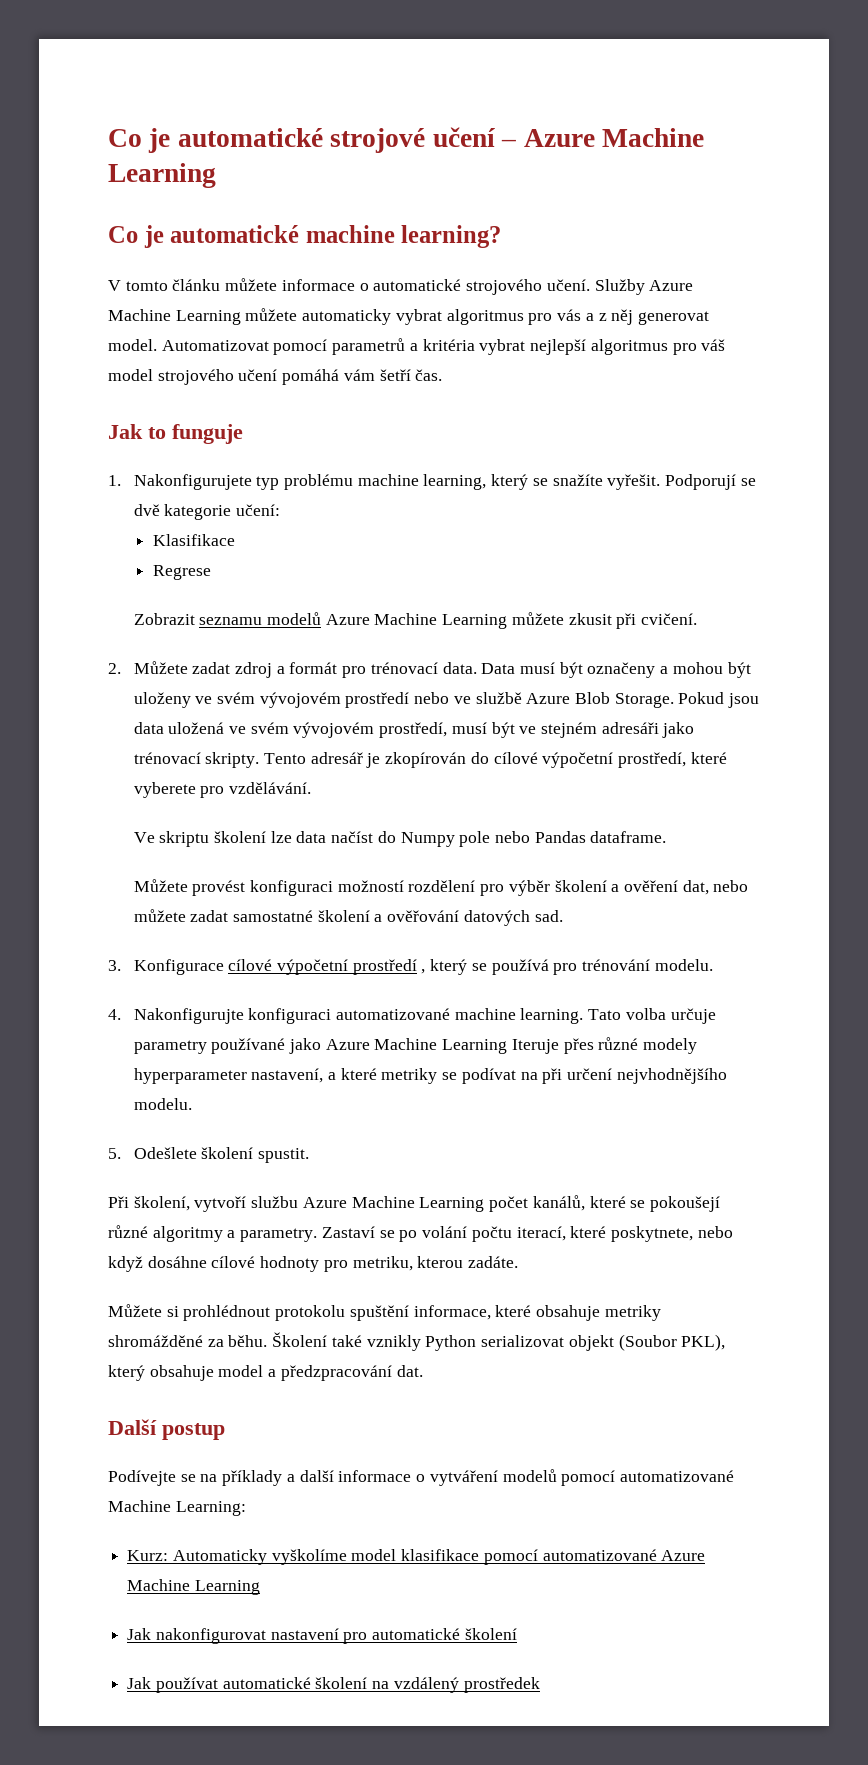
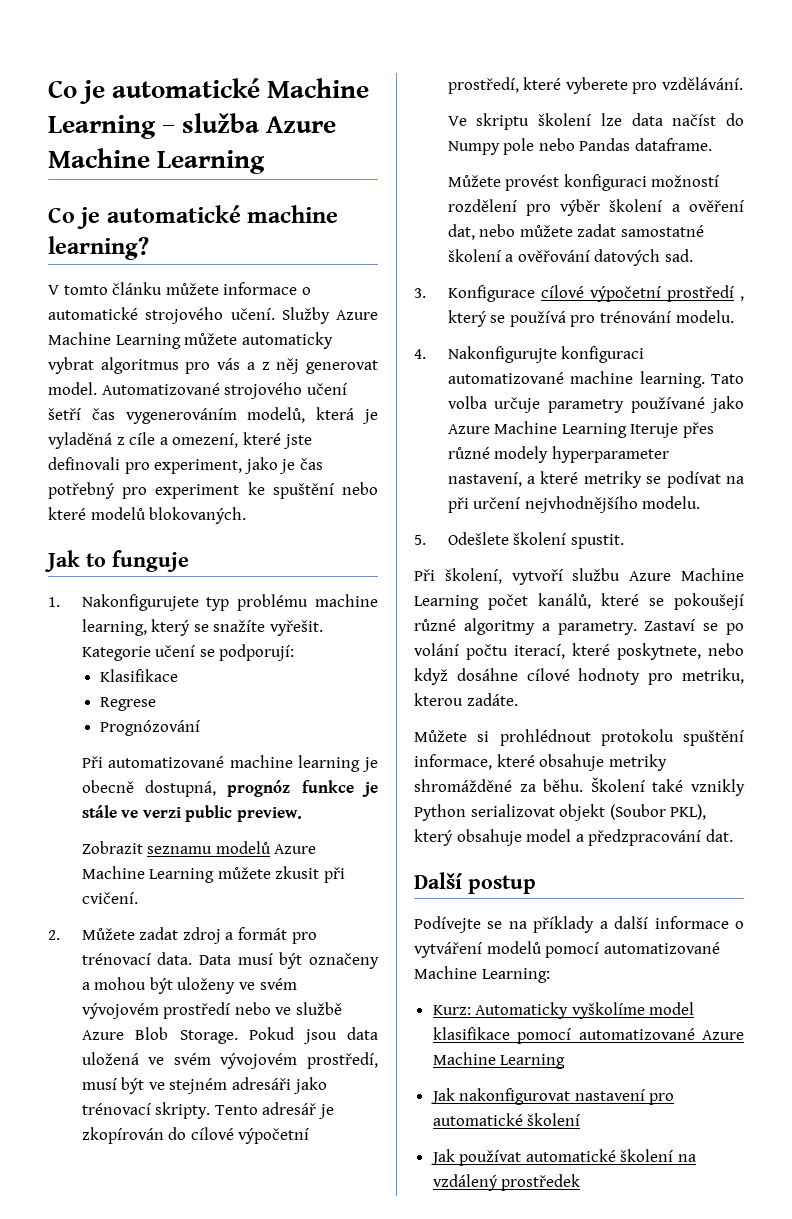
- Co je automatické strojové učení – Azure Machine Learning
+ Co je automatické Machine Learning – služba Azure Machine Learning
- Automatizovat pomocí parametrů a kritéria vybrat nejlepší algoritmus pro váš model strojového učení pomáhá vám šetří čas.
+ Automatizované strojového učení šetří čas vygenerováním modelů, která je vyladěná z cíle a omezení, které jste definovali pro experiment, jako je čas potřebný pro experiment ke spuštění nebo které modelů blokovaných.
- Podporují se dvě kategorie učení:
+ Kategorie učení se podporují:
  Klasifikace
  Regrese
+ Prognózování
+ Při automatizované machine learning je obecně dostupná, prognóz funkce je stále ve verzi public preview.

